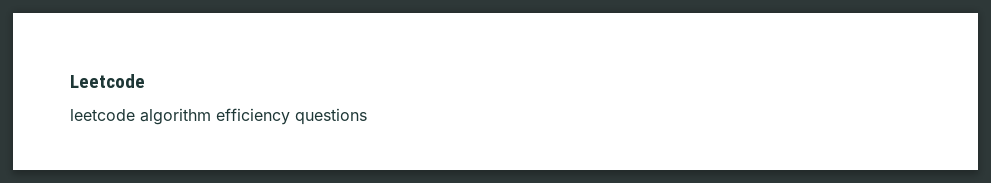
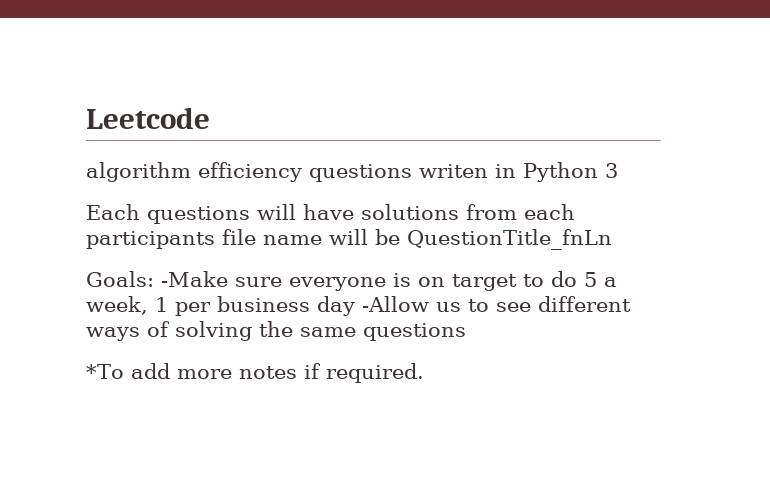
- leetcode algorithm efficiency questions
+ algorithm efficiency questions writen in Python 3
+ Each questions will have solutions from each participants file name will be QuestionTitle_fnLn
+ Goals: -Make sure everyone is on target to do 5 a week, 1 per business day -Allow us to see different ways of solving the same questions
+ *To add more notes if required.

